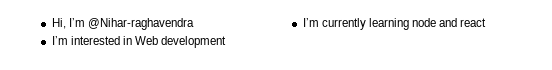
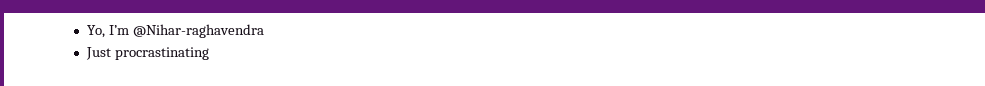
- Hi, I’m @Nihar-raghavendra
+ Yo, I’m @Nihar-raghavendra
- I’m interested in Web development
- I’m currently learning node and react
+ Just procrastinating

